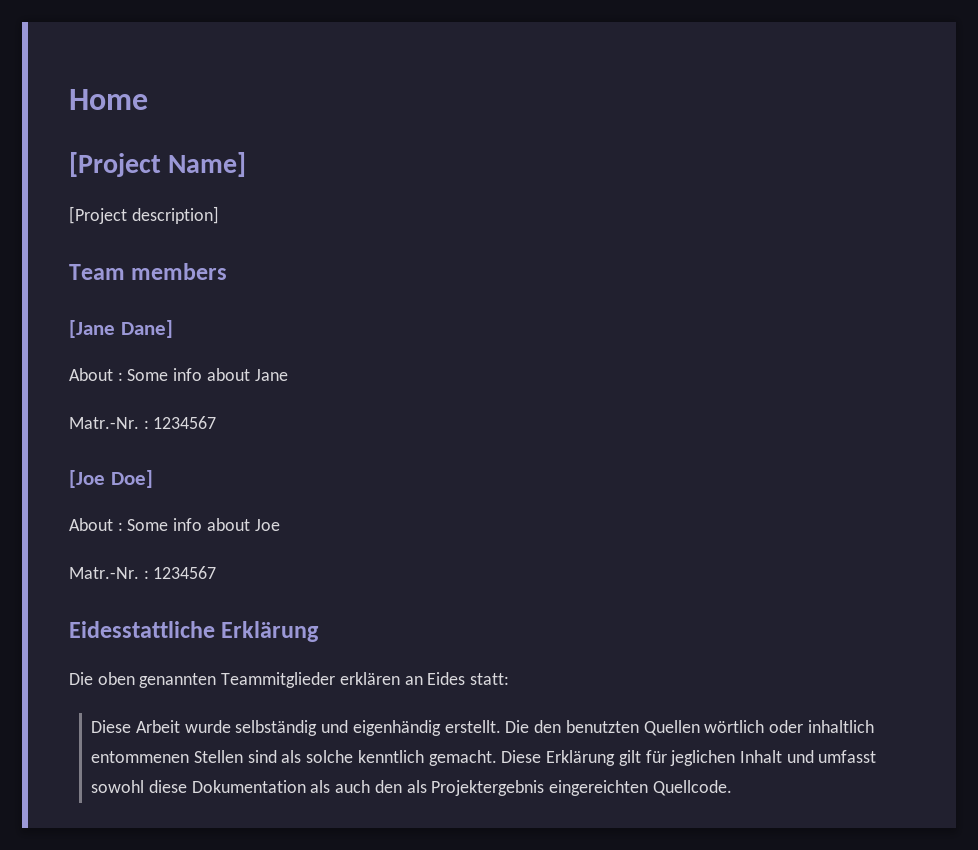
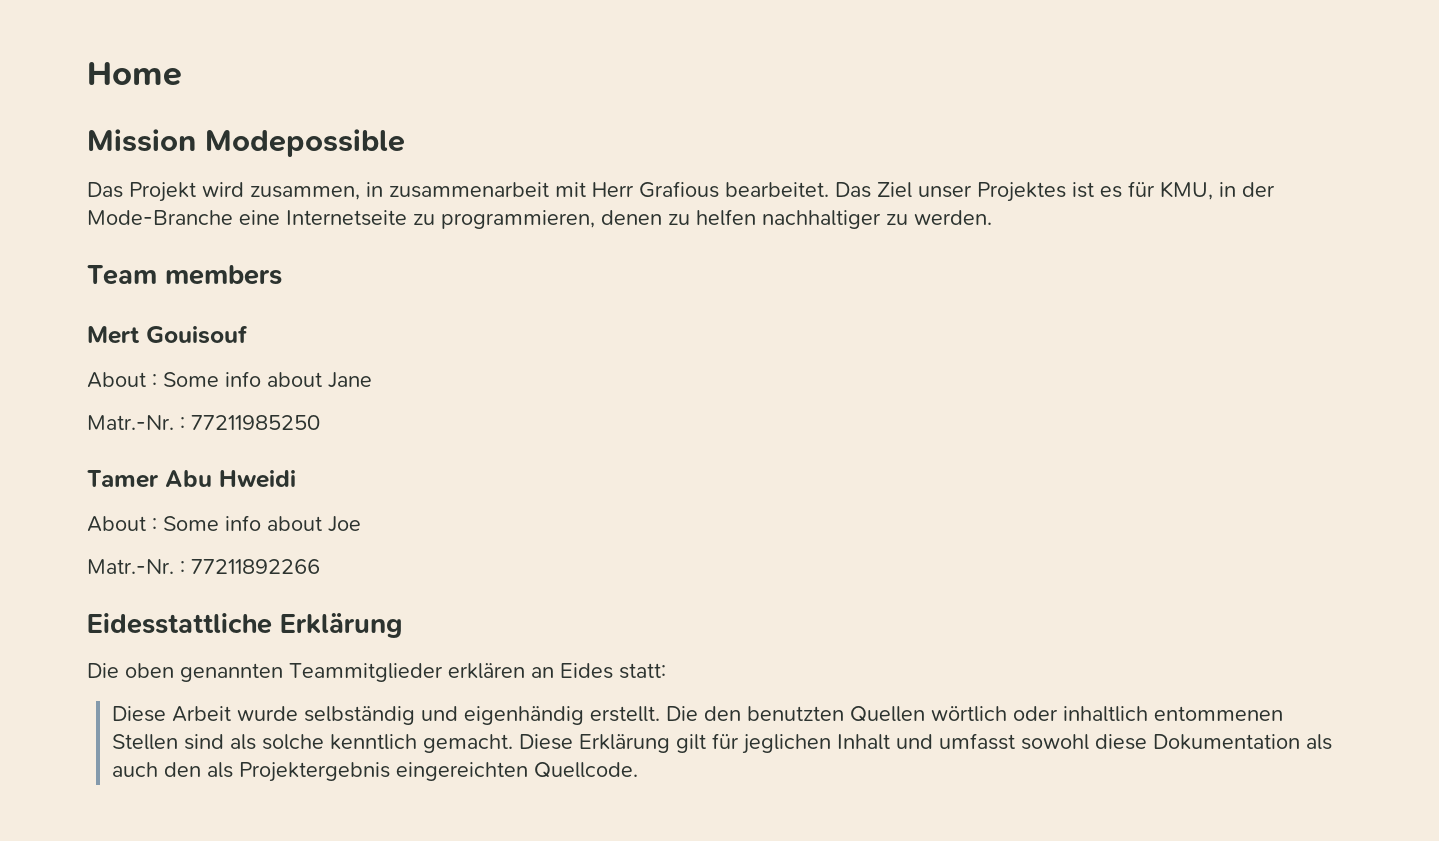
- [Project Name]
- [Project description]
+ Mission Modepossible
+ Das Projekt wird zusammen, in zusammenarbeit mit Herr Grafious bearbeitet. Das Ziel unser Projektes ist es für KMU, in der Mode-Branche eine Internetseite zu programmieren, denen zu helfen nachhaltiger zu werden.
- [Jane Dane]
+ Mert Gouisouf
  About : Some info about Jane
- Matr.-Nr. : 1234567
- [Joe Doe]
+ Matr.-Nr. : 77211985250
+ Tamer Abu Hweidi
  About : Some info about Joe
- Matr.-Nr. : 1234567
+ Matr.-Nr. : 77211892266

